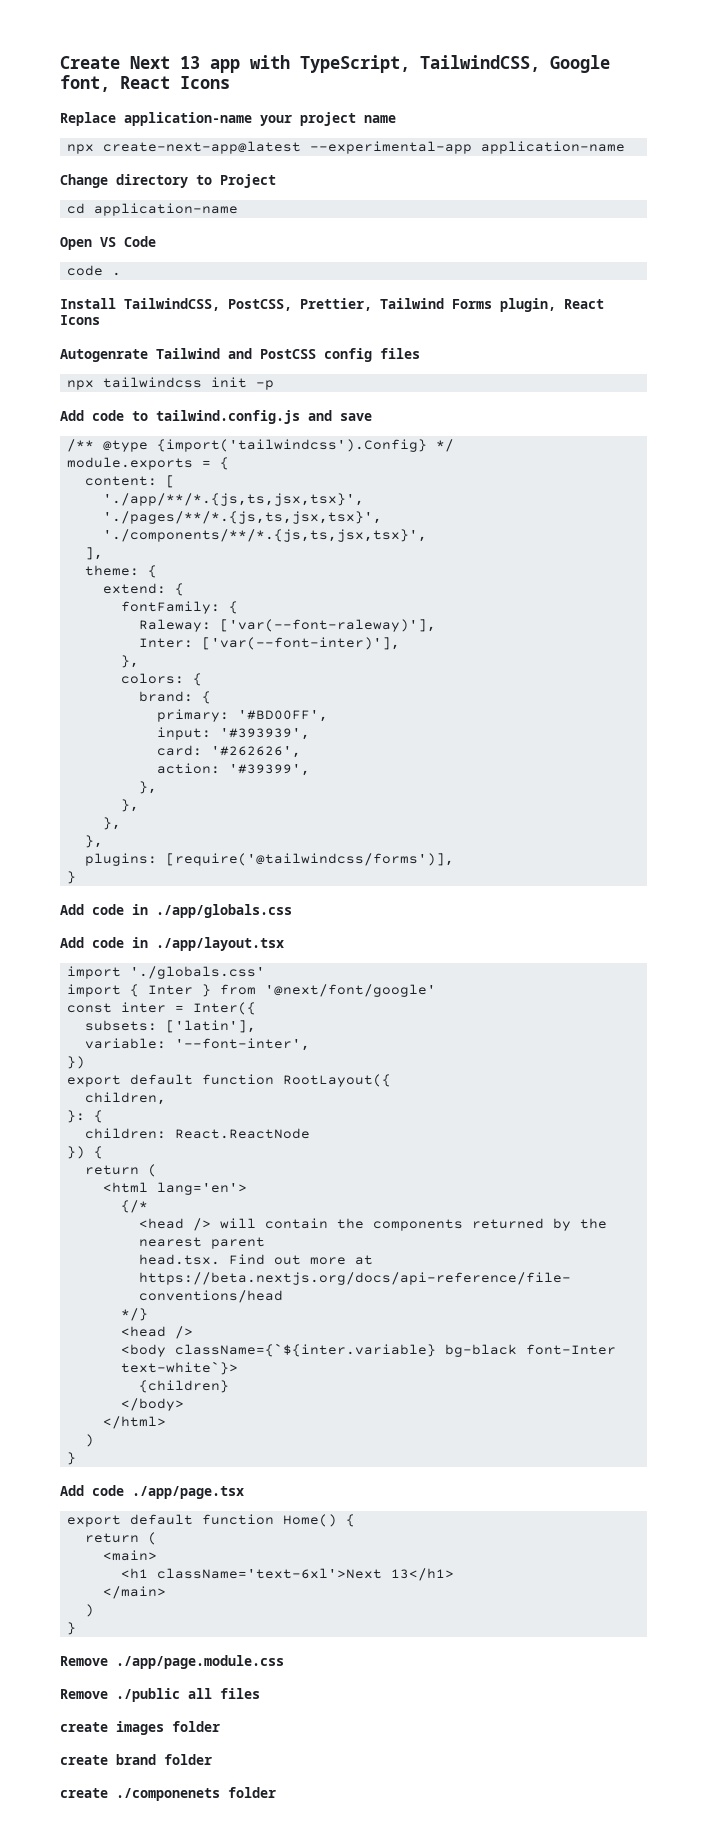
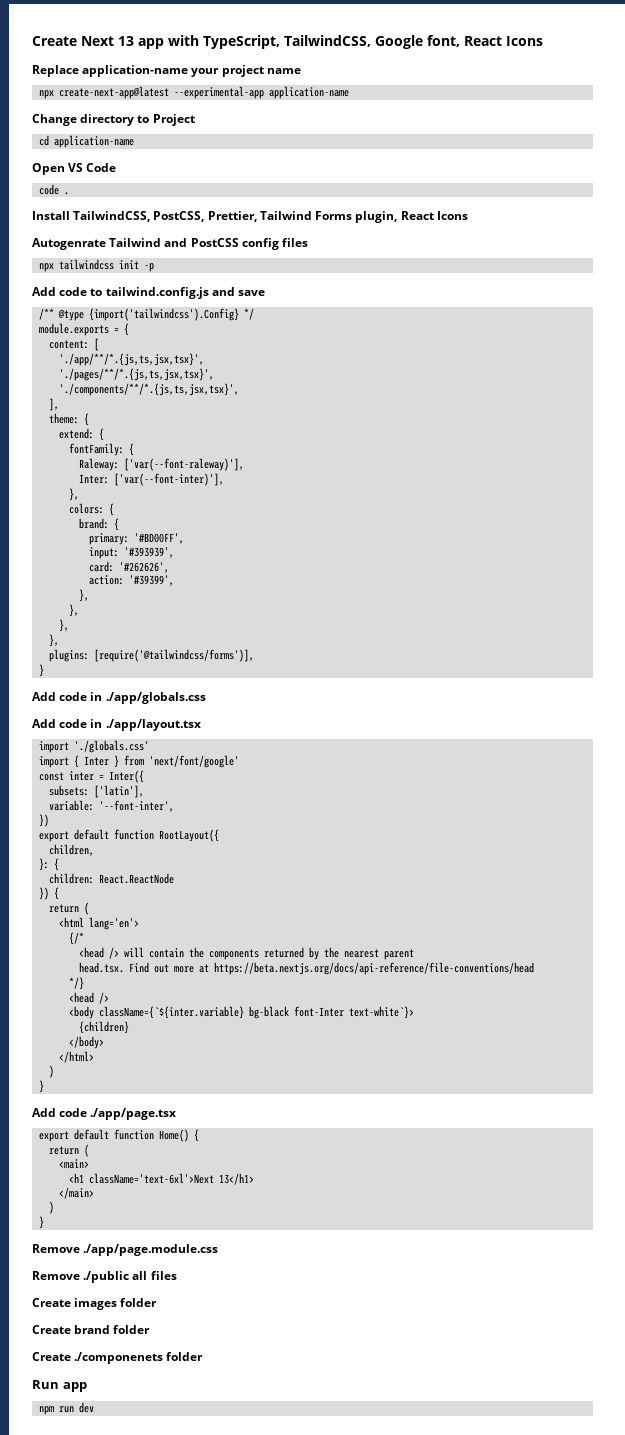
- import { Inter } from '@next/font/google'
+ import { Inter } from 'next/font/google'
- create images folder
+ Create images folder
- create brand folder
+ Create brand folder
- create ./componenets folder
+ Create ./componenets folder
+ Run app
+ npm run dev

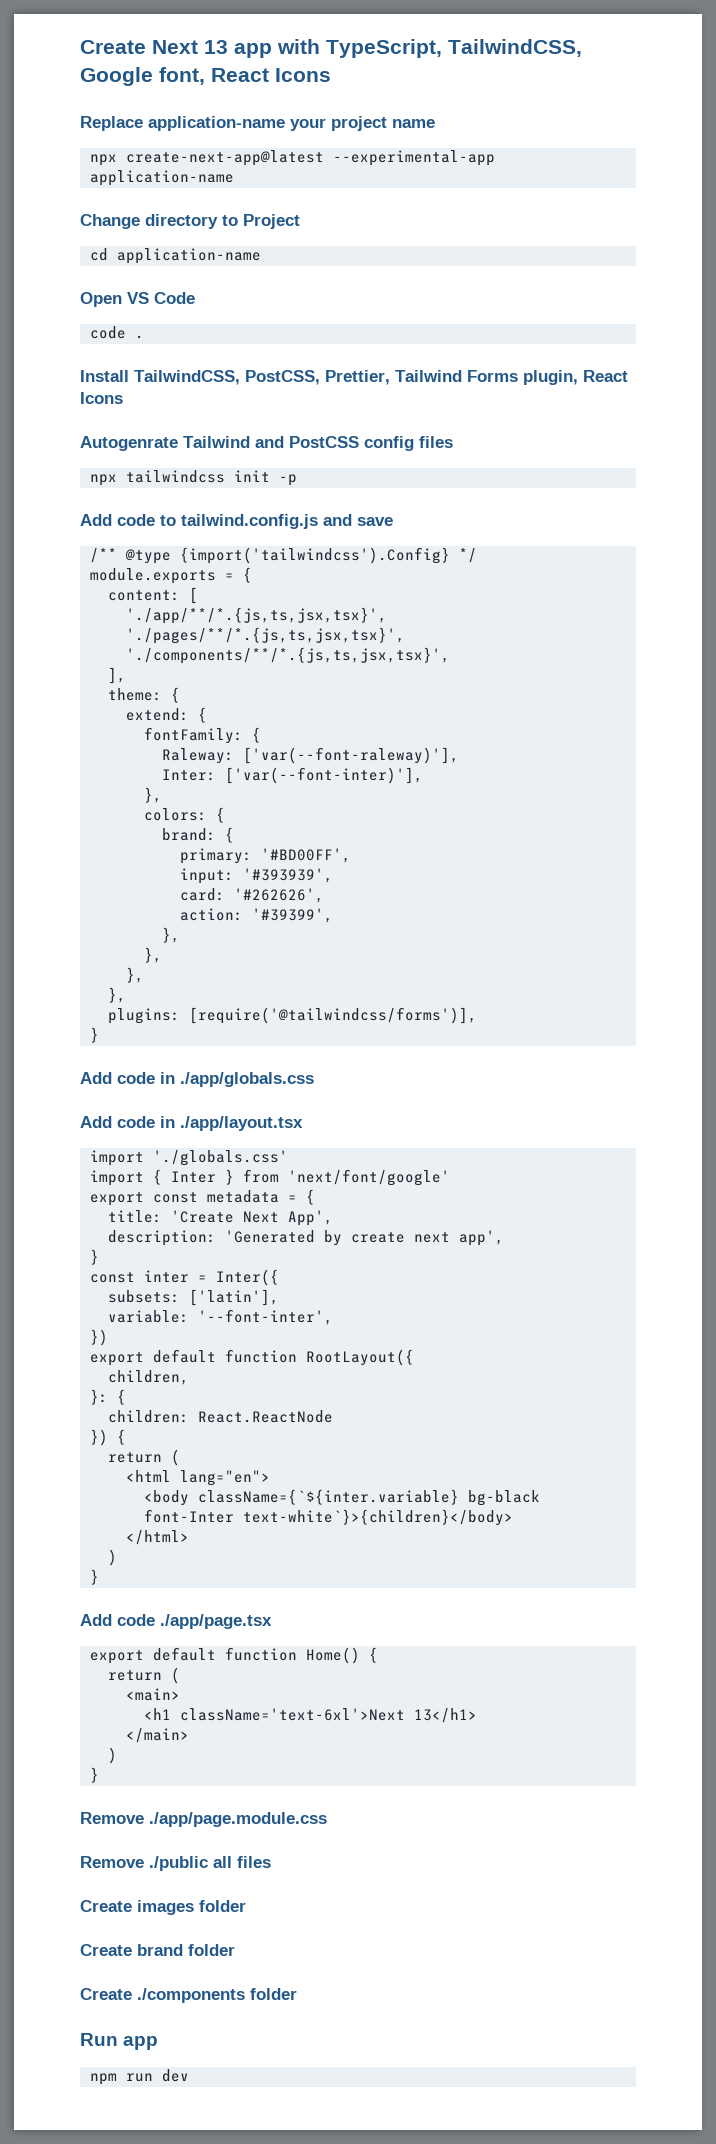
+ export const metadata = {
+ title: 'Create Next App',
+ description: 'Generated by create next app',
+ }
- <html lang='en'>
- {/*
- <head /> will contain the components returned by the nearest parent
- head.tsx. Find out more at https://beta.nextjs.org/docs/api-reference/file-conventions/head
- */}
- <head />
+ <html lang="en">
- <body className={`${inter.variable} bg-black font-Inter text-white`}>
- {children}
- </body>
+ <body className={`${inter.variable} bg-black font-Inter text-white`}>{children}</body>
- Create ./componenets folder
+ Create ./components folder

